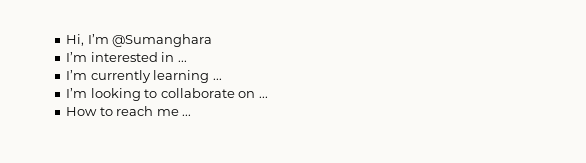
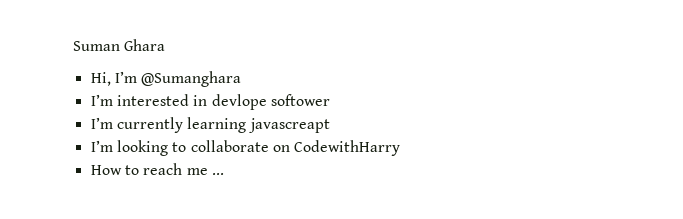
+ Suman Ghara
- I’m interested in ...
+ I’m interested in devlope softower
- I’m currently learning ...
+ I’m currently learning javascreapt
- I’m looking to collaborate on ...
+ I’m looking to collaborate on CodewithHarry

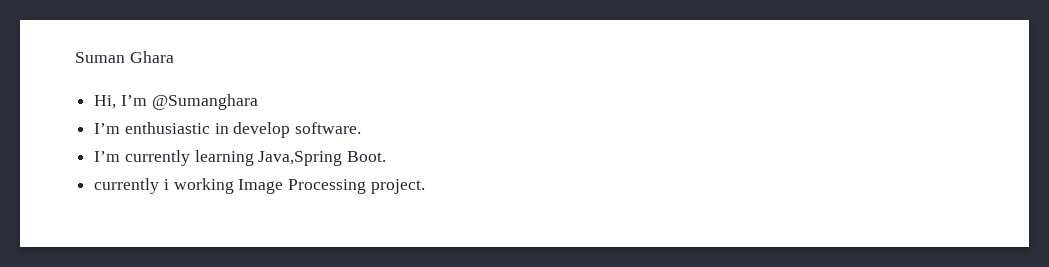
- I’m interested in devlope softower
+ I’m enthusiastic in develop software.
- I’m currently learning javascreapt
- I’m looking to collaborate on CodewithHarry
- How to reach me ...
+ I’m currently learning Java,Spring Boot.
+ currently i working Image Processing project.

